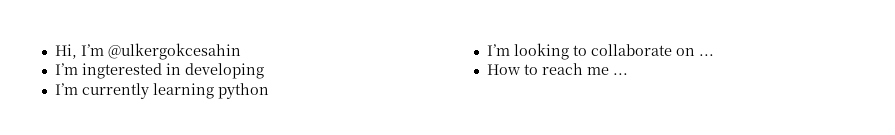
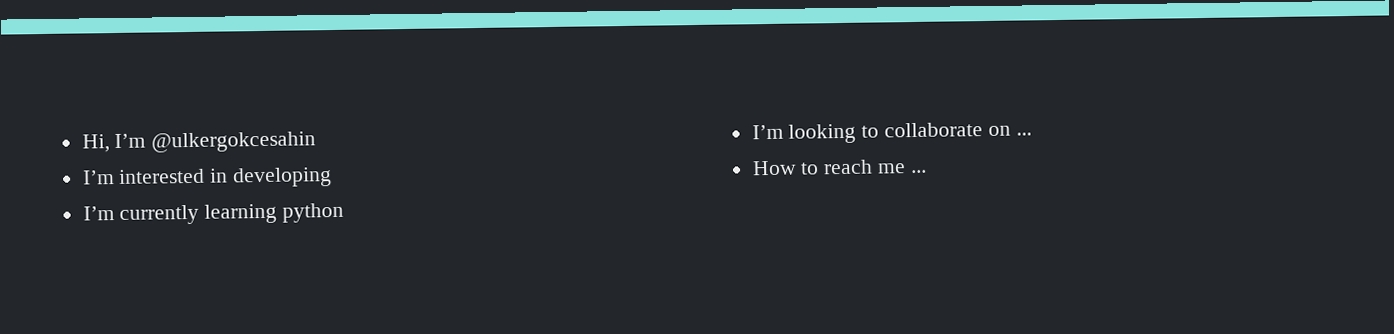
- I’m ingterested in developing
+ I’m interested in developing

